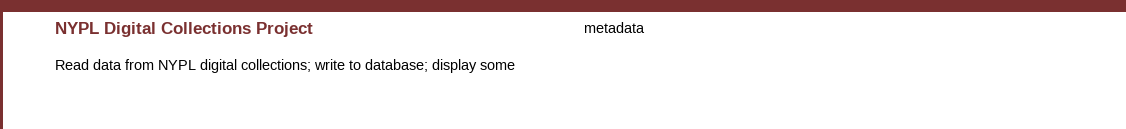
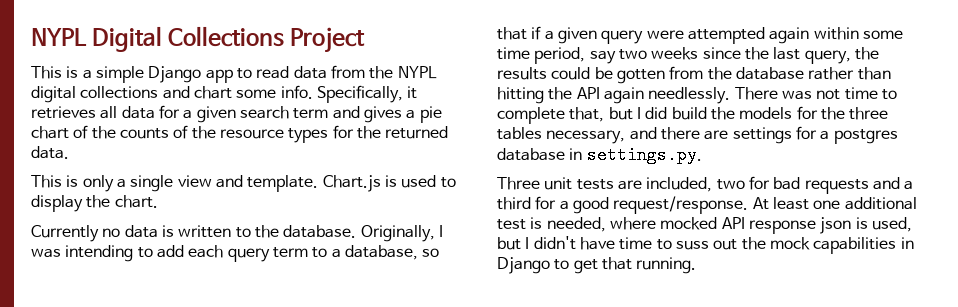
- Read data from NYPL digital collections; write to database; display some metadata
+ This is a simple Django app to read data from the NYPL digital collections and chart some info. Specifically, it retrieves all data for a given search term and gives a pie chart of the counts of the resource types for the returned data.
+ This is only a single view and template. Chart.js is used to display the chart.
+ Currently no data is written to the database. Originally, I was intending to add each query term to a database, so that if a given query were attempted again within some time period, say two weeks since the last query, the results could be gotten from the database rather than hitting the API again needlessly. There was not time to complete that, but I did build the models for the three tables necessary, and there are settings for a postgres database in settings.py.
+ Three unit tests are included, two for bad requests and a third for a good request/response. At least one additional test is needed, where mocked API response json is used, but I didn't have time to suss out the mock capabilities in Django to get that running.

